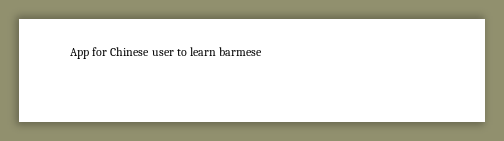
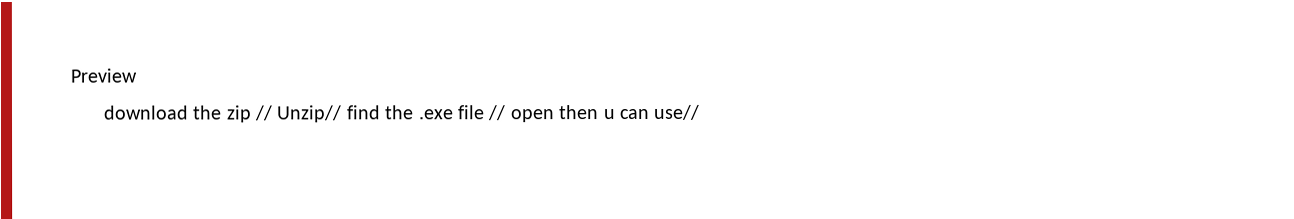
- App for Chinese user to learn barmese
+ Preview
+ download the zip // Unzip// find the .exe file // open then u can use//

